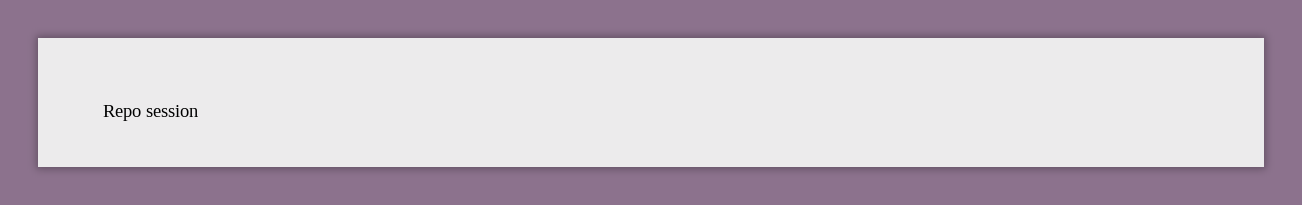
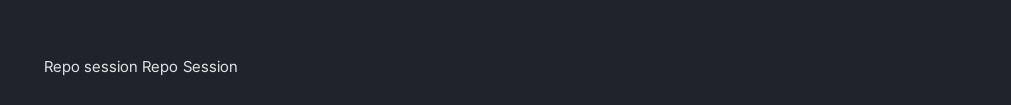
- Repo session
+ Repo session Repo Session

